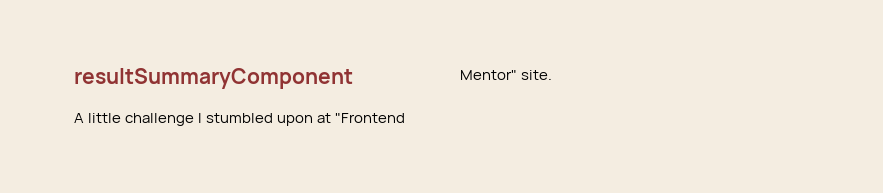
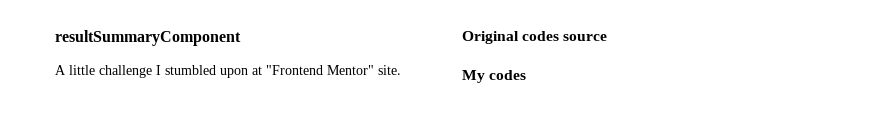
+ Original codes source
+ My codes

